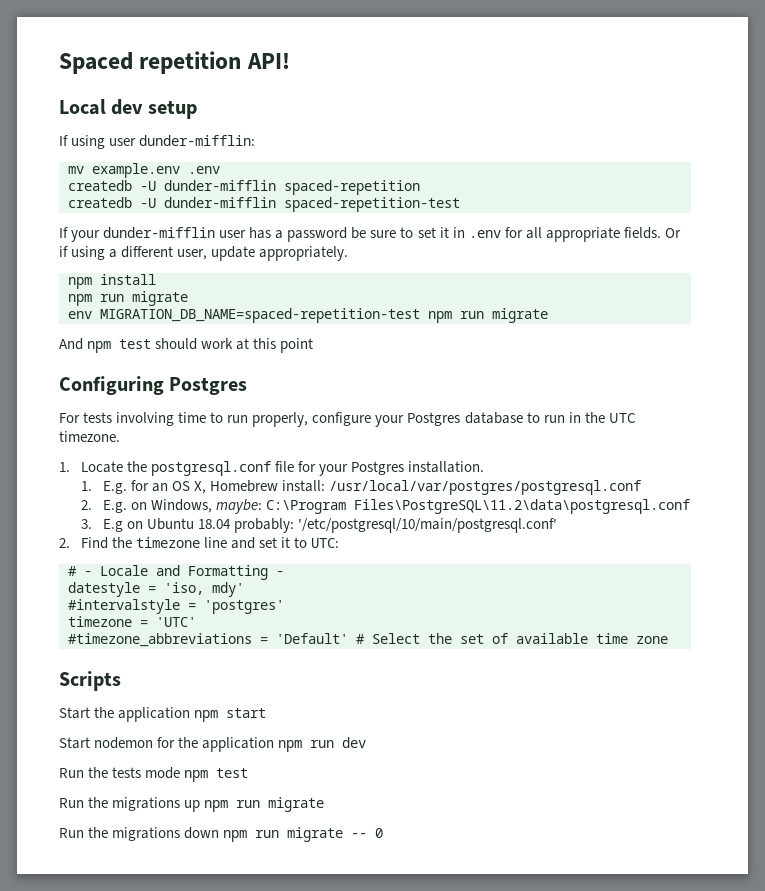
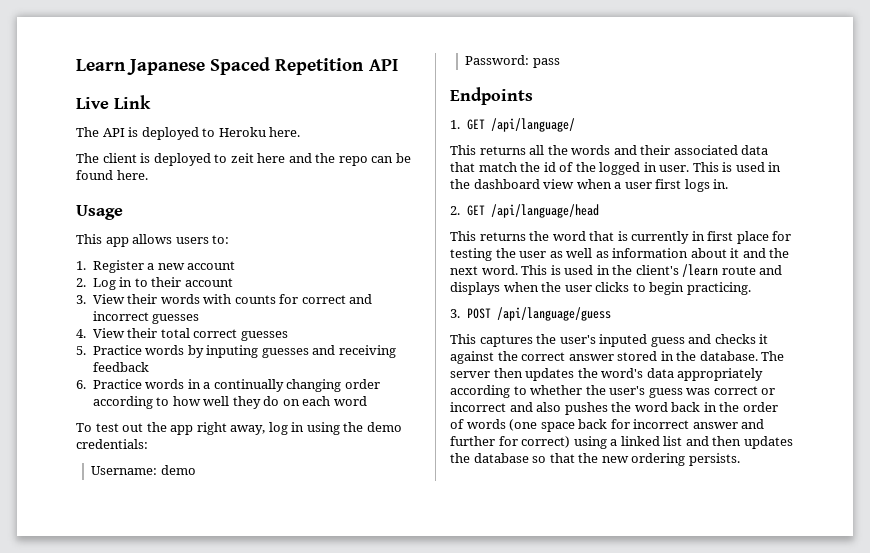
- Spaced repetition API!
- Local dev setup
- If using user dunder-mifflin:
- mv example.env .env
- createdb -U dunder-mifflin spaced-repetition
- createdb -U dunder-mifflin spaced-repetition-test
- If your dunder-mifflin user has a password be sure to set it in .env for all appropriate fields. Or if using a different user, update appropriately.
- npm install
- npm run migrate
- env MIGRATION_DB_NAME=spaced-repetition-test npm run migrate
- And npm test should work at this point
- Configuring Postgres
- For tests involving time to run properly, configure your Postgres database to run in the UTC timezone.
- 1. Locate the postgresql.conf file for your Postgres installation.
- 1. E.g. for an OS X, Homebrew install: /usr/local/var/postgres/postgresql.conf
- 2. E.g. on Windows, maybe: C:\Program Files\PostgreSQL\11.2\data\postgresql.conf
- 3. E.g on Ubuntu 18.04 probably: '/etc/postgresql/10/main/postgresql.conf'
- 2. Find the timezone line and set it to UTC:
- # - Locale and Formatting -
- datestyle = 'iso, mdy'
- #intervalstyle = 'postgres'
- timezone = 'UTC'
- #timezone_abbreviations = 'Default' # Select the set of available time zone
- Scripts
- Start the application npm start
- Start nodemon for the application npm run dev
- Run the tests mode npm test
- Run the migrations up npm run migrate
- Run the migrations down npm run migrate -- 0
+ Learn Japanese Spaced Repetition API
+ Live Link
+ The API is deployed to Heroku here.
+ The client is deployed to zeit here and the repo can be found here.
+ Usage
+ This app allows users to:
+ 1. Register a new account
+ 2. Log in to their account
+ 3. View their words with counts for correct and incorrect guesses
+ 4. View their total correct guesses
+ 5. Practice words by inputing guesses and receiving feedback
+ 6. Practice words in a continually changing order according to how well they do on each word
+ To test out the app right away, log in using the demo credentials:
+ Username: demo
+ Password: pass
+ Endpoints
+ 1. GET /api/language/
+ This returns all the words and their associated data that match the id of the logged in user. This is used in the dashboard view when a user first logs in.
+ 2. GET /api/language/head
+ This returns the word that is currently in first place for testing the user as well as information about it and the next word. This is used in the client's /learn route and displays when the user clicks to begin practicing.
+ 3. POST /api/language/guess
+ This captures the user's inputed guess and checks it against the correct answer stored in the database. The server then updates the word's data appropriately according to whether the user's guess was correct or incorrect and also pushes the word back in the order of words (one space back for incorrect answer and further for correct) using a linked list and then updates the database so that the new ordering persists.

